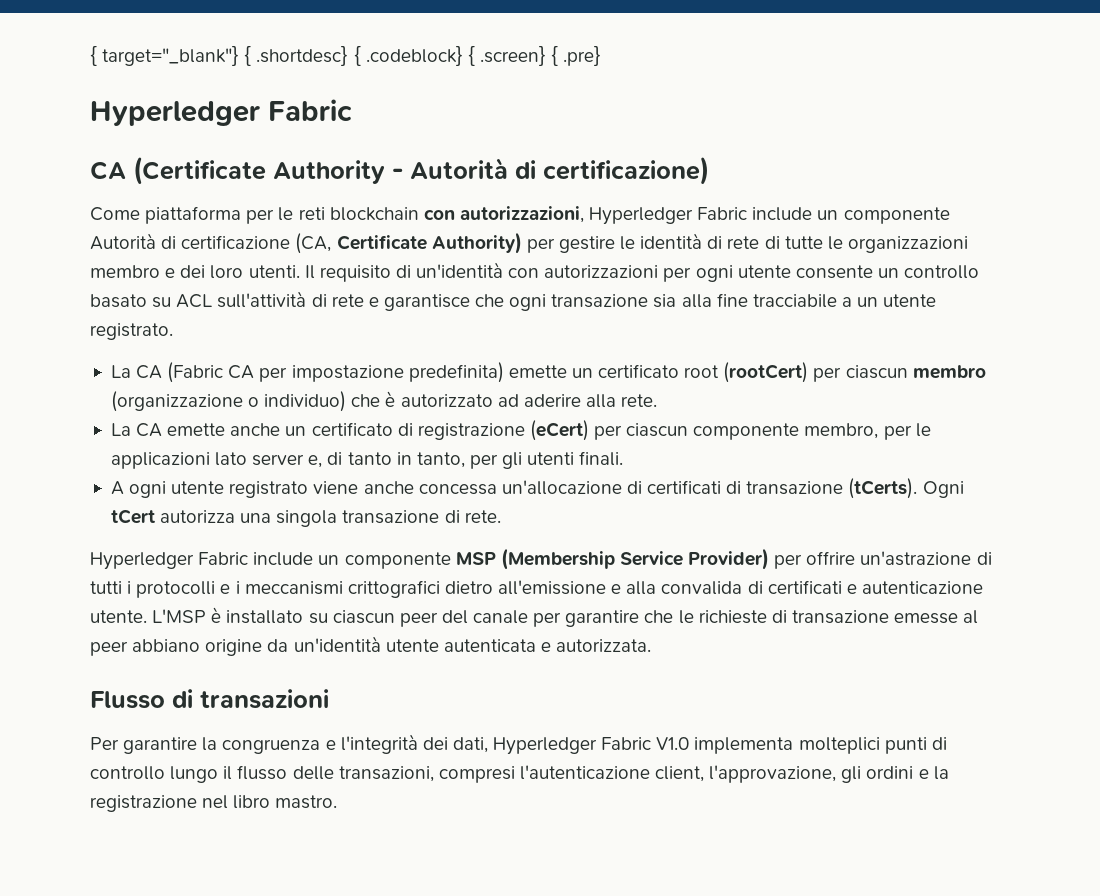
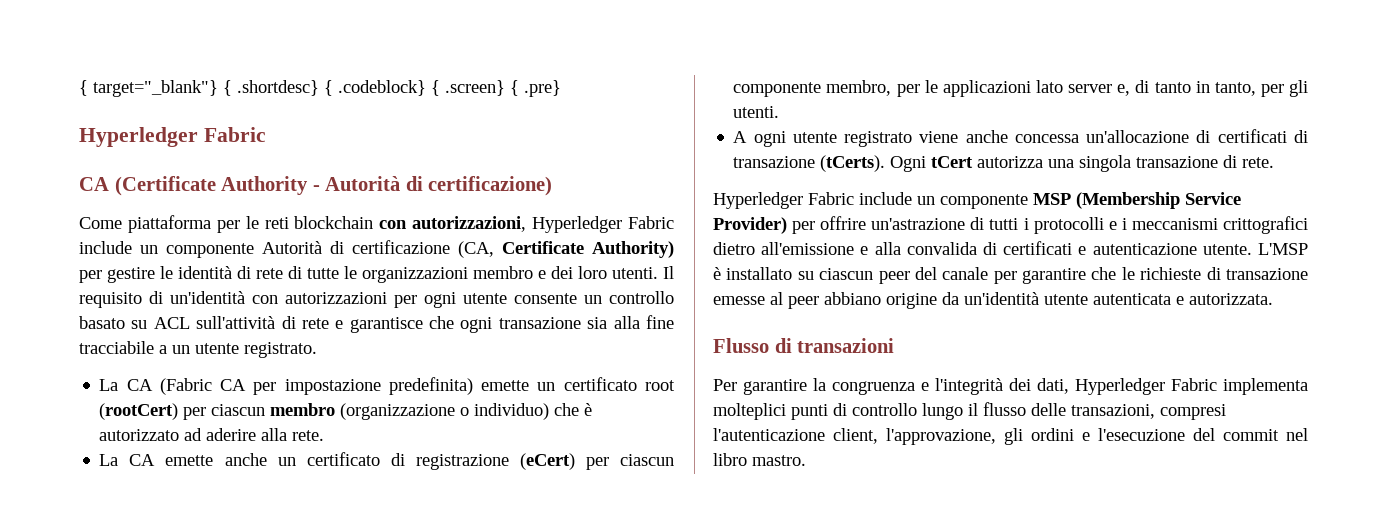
- La CA emette anche un certificato di registrazione (eCert) per ciascun componente membro, per le applicazioni lato server e, di tanto in tanto, per gli utenti finali.
+ La CA emette anche un certificato di registrazione (eCert) per ciascun componente membro, per le applicazioni lato server e, di tanto in tanto, per gli utenti.
- Per garantire la congruenza e l'integrità dei dati, Hyperledger Fabric V1.0 implementa molteplici punti di controllo lungo il flusso delle transazioni, compresi l'autenticazione client, l'approvazione, gli ordini e la registrazione nel libro mastro.
+ Per garantire la congruenza e l'integrità dei dati, Hyperledger Fabric implementa molteplici punti di controllo lungo il flusso delle transazioni, compresi l'autenticazione client, l'approvazione, gli ordini e l'esecuzione del commit nel libro mastro.

